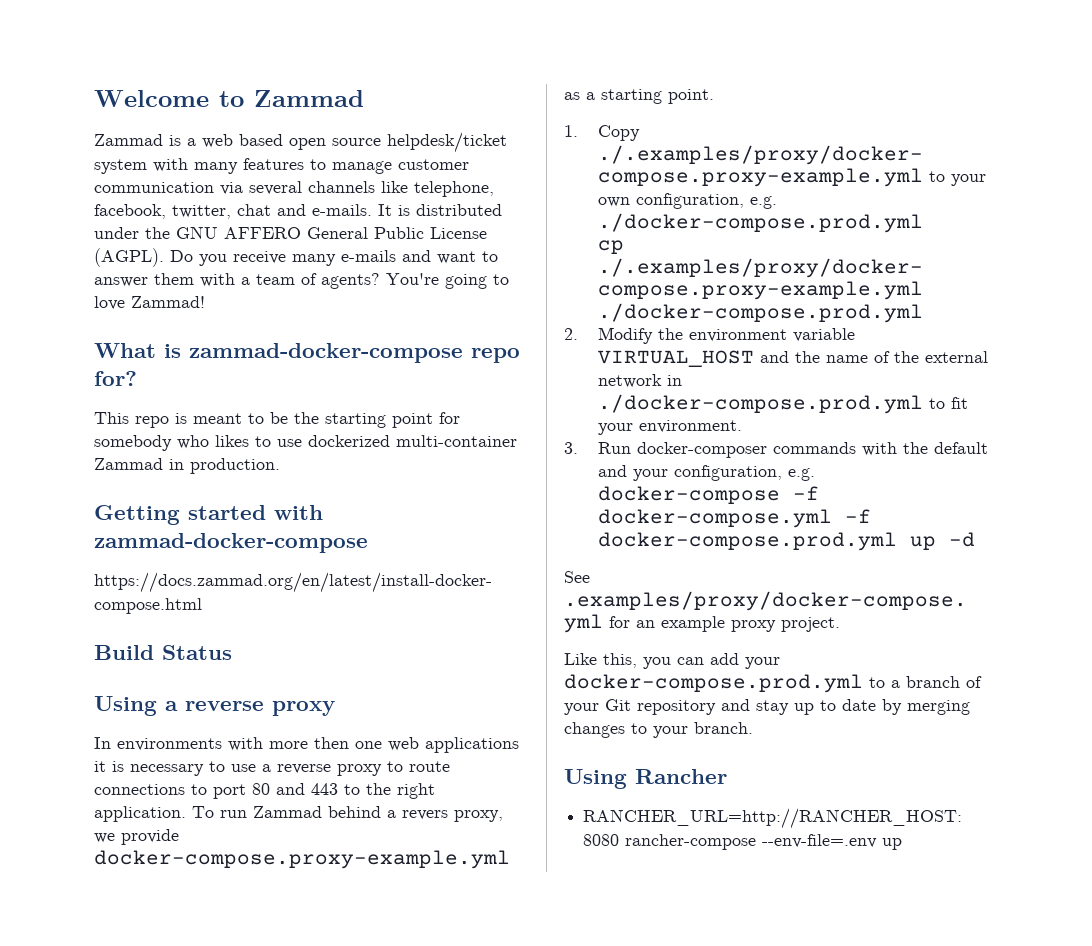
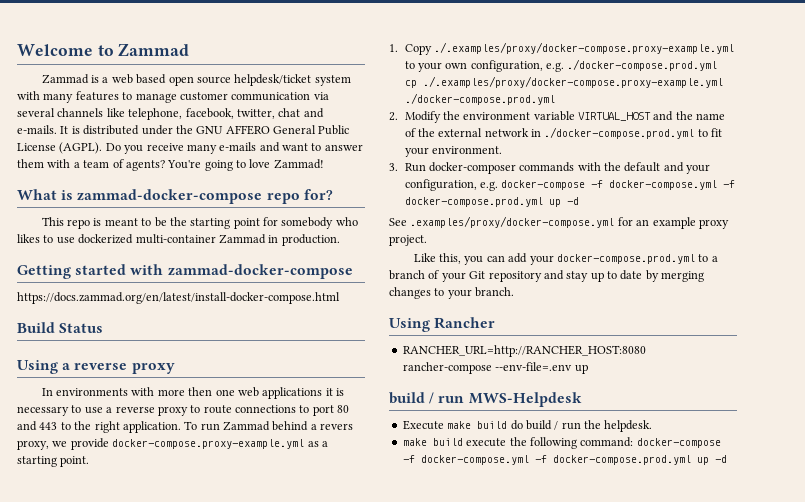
+ build / run MWS-Helpdesk
+ Execute make build do build / run the helpdesk.
+ make build execute the following command: docker-compose -f docker-compose.yml -f docker-compose.prod.yml up -d

